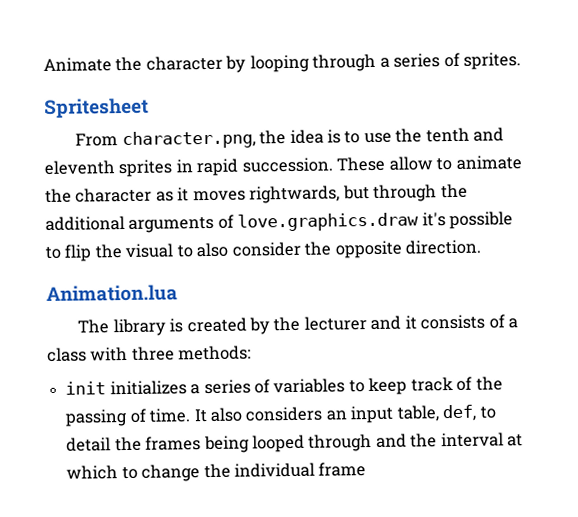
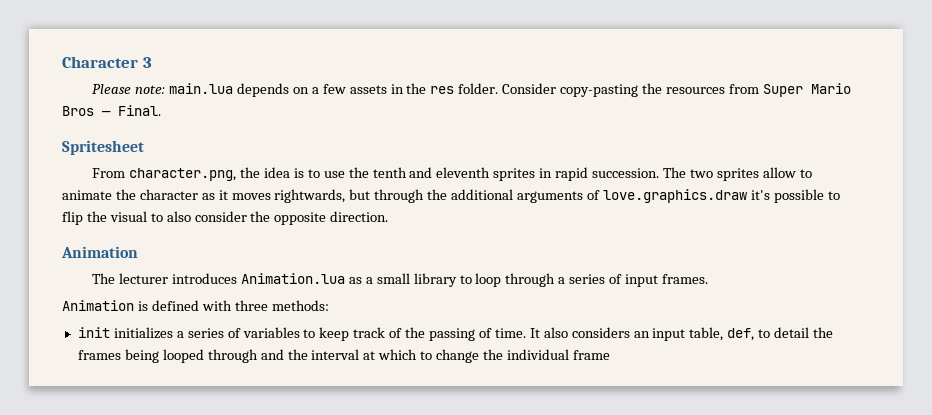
- Animate the character by looping through a series of sprites.
+ Character 3
+ Please note: main.lua depends on a few assets in the res folder. Consider copy-pasting the resources from Super Mario Bros — Final.
- These allow to animate the character as it moves rightwards, but through the additional arguments of love.graphics.draw it's possible to flip the visual to also consider the opposite direction.
- Animation.lua
- The library is created by the lecturer and it consists of a class with three methods:
+ The two sprites allow to animate the character as it moves rightwards, but through the additional arguments of love.graphics.draw it's possible to flip the visual to also consider the opposite direction.
+ Animation
+ The lecturer introduces Animation.lua as a small library to loop through a series of input frames.
+ Animation is defined with three methods:

